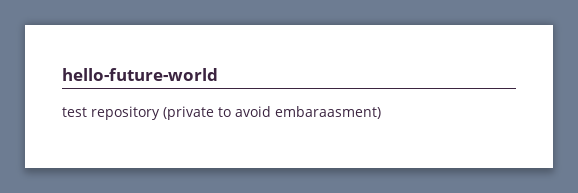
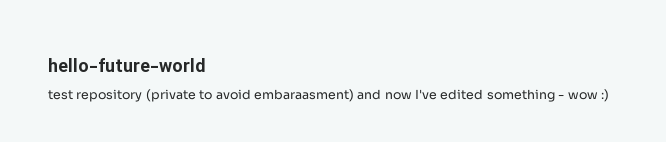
- test repository (private to avoid embaraasment)
+ test repository (private to avoid embaraasment) and now I've edited something - wow :)

